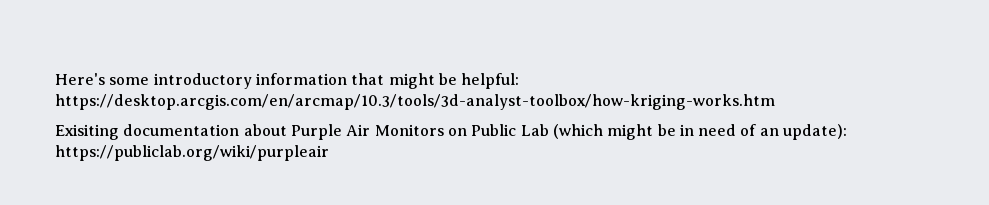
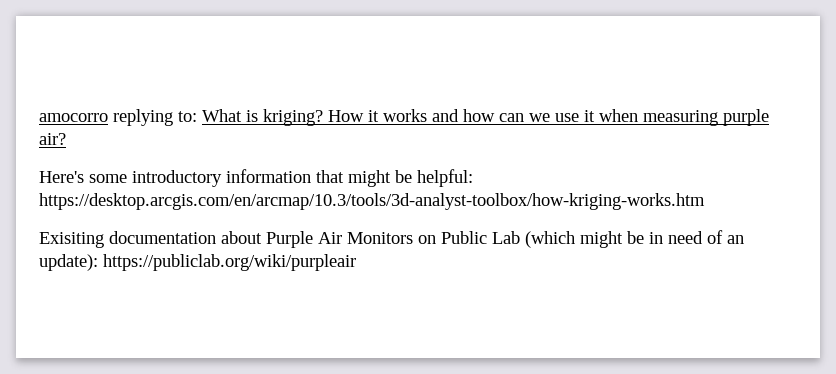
+ amocorro replying to: What is kriging? How it works and how can we use it when measuring purple air?

